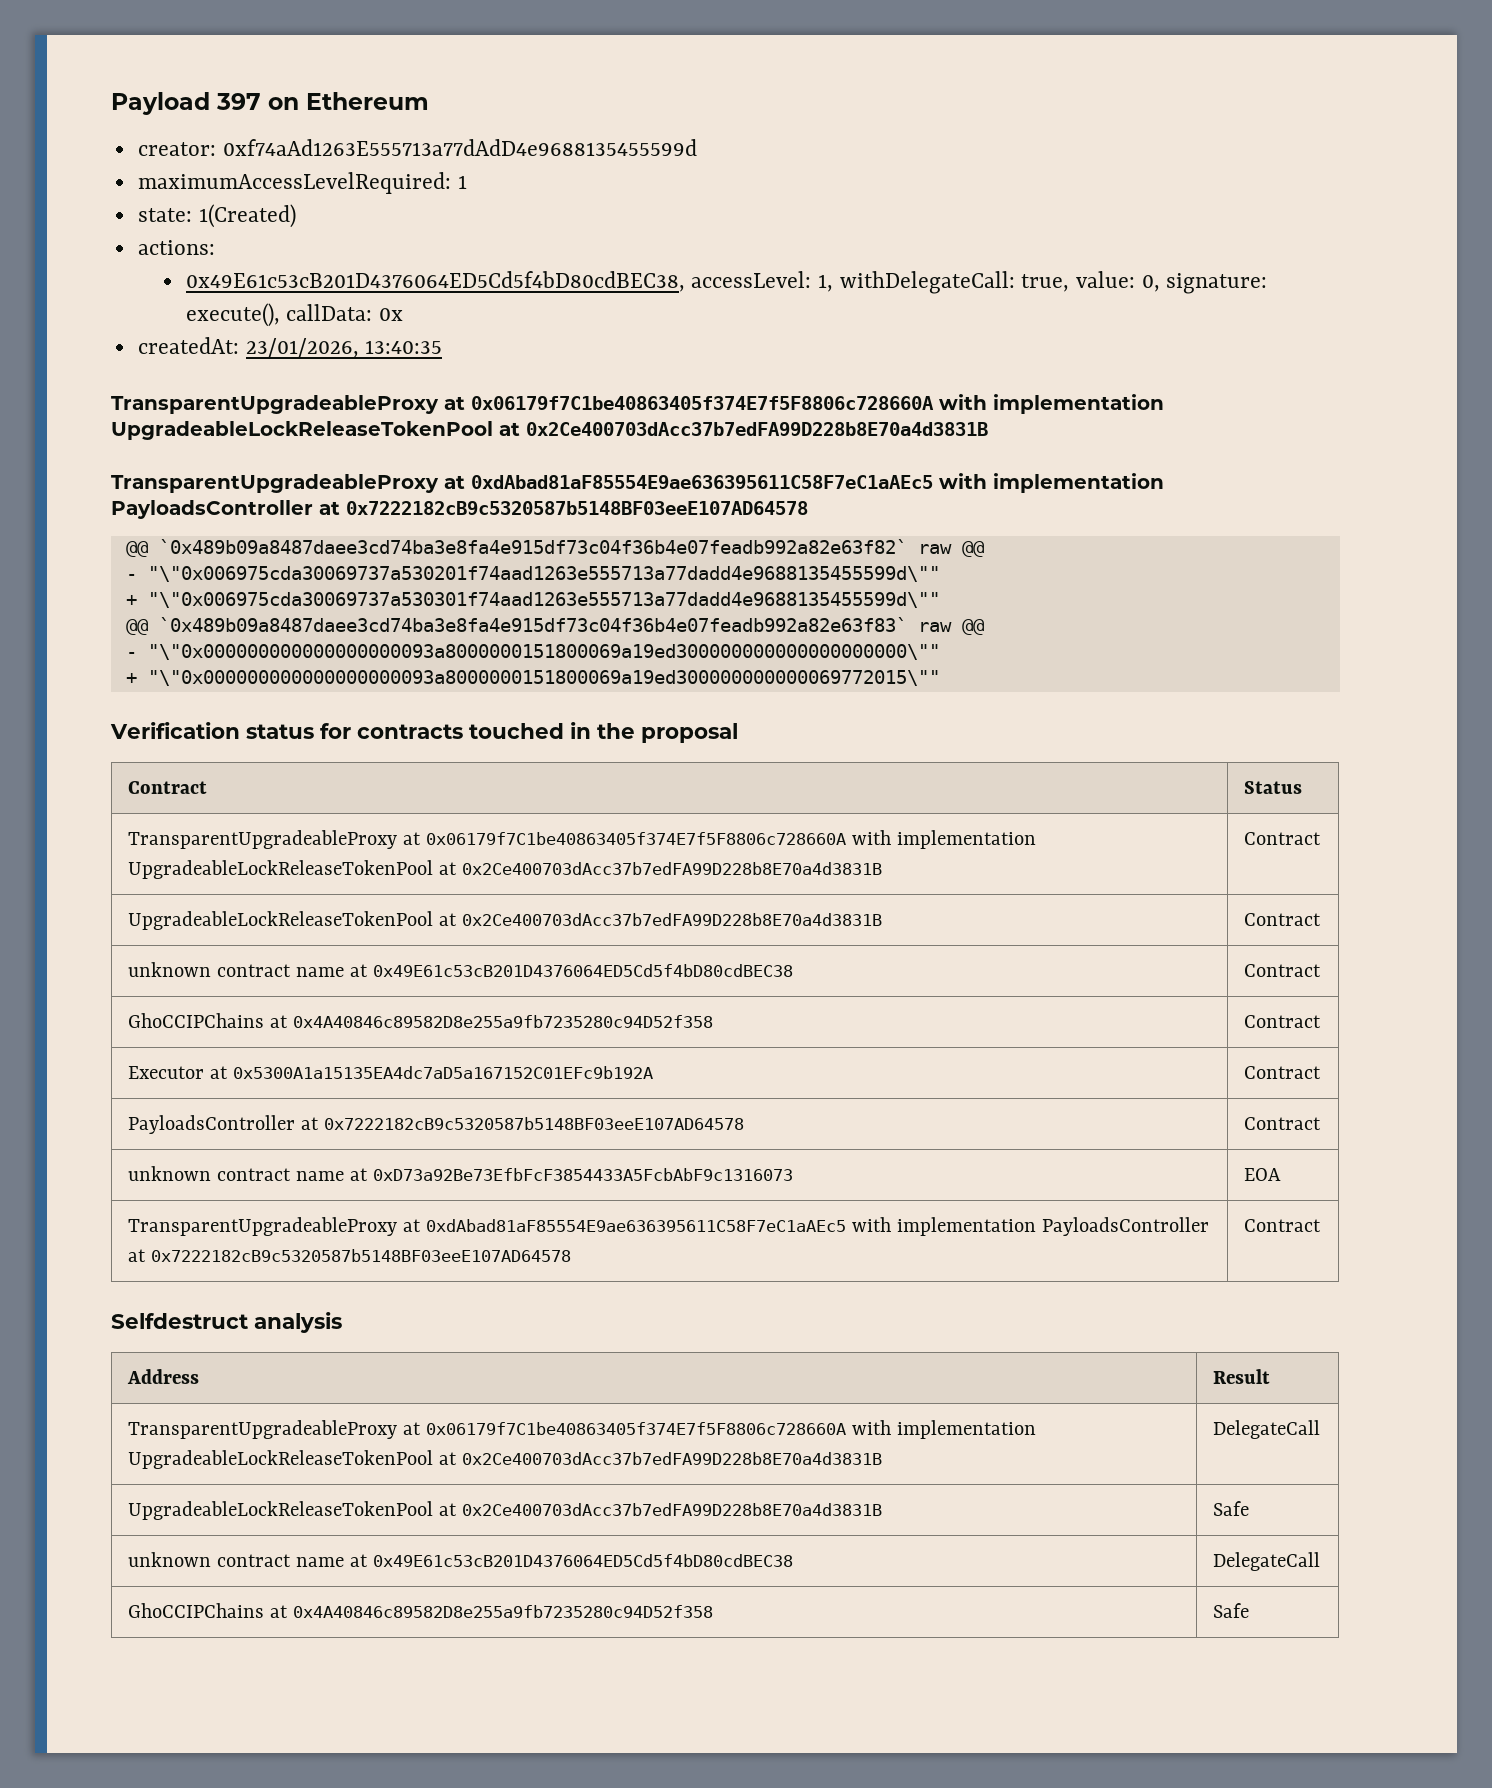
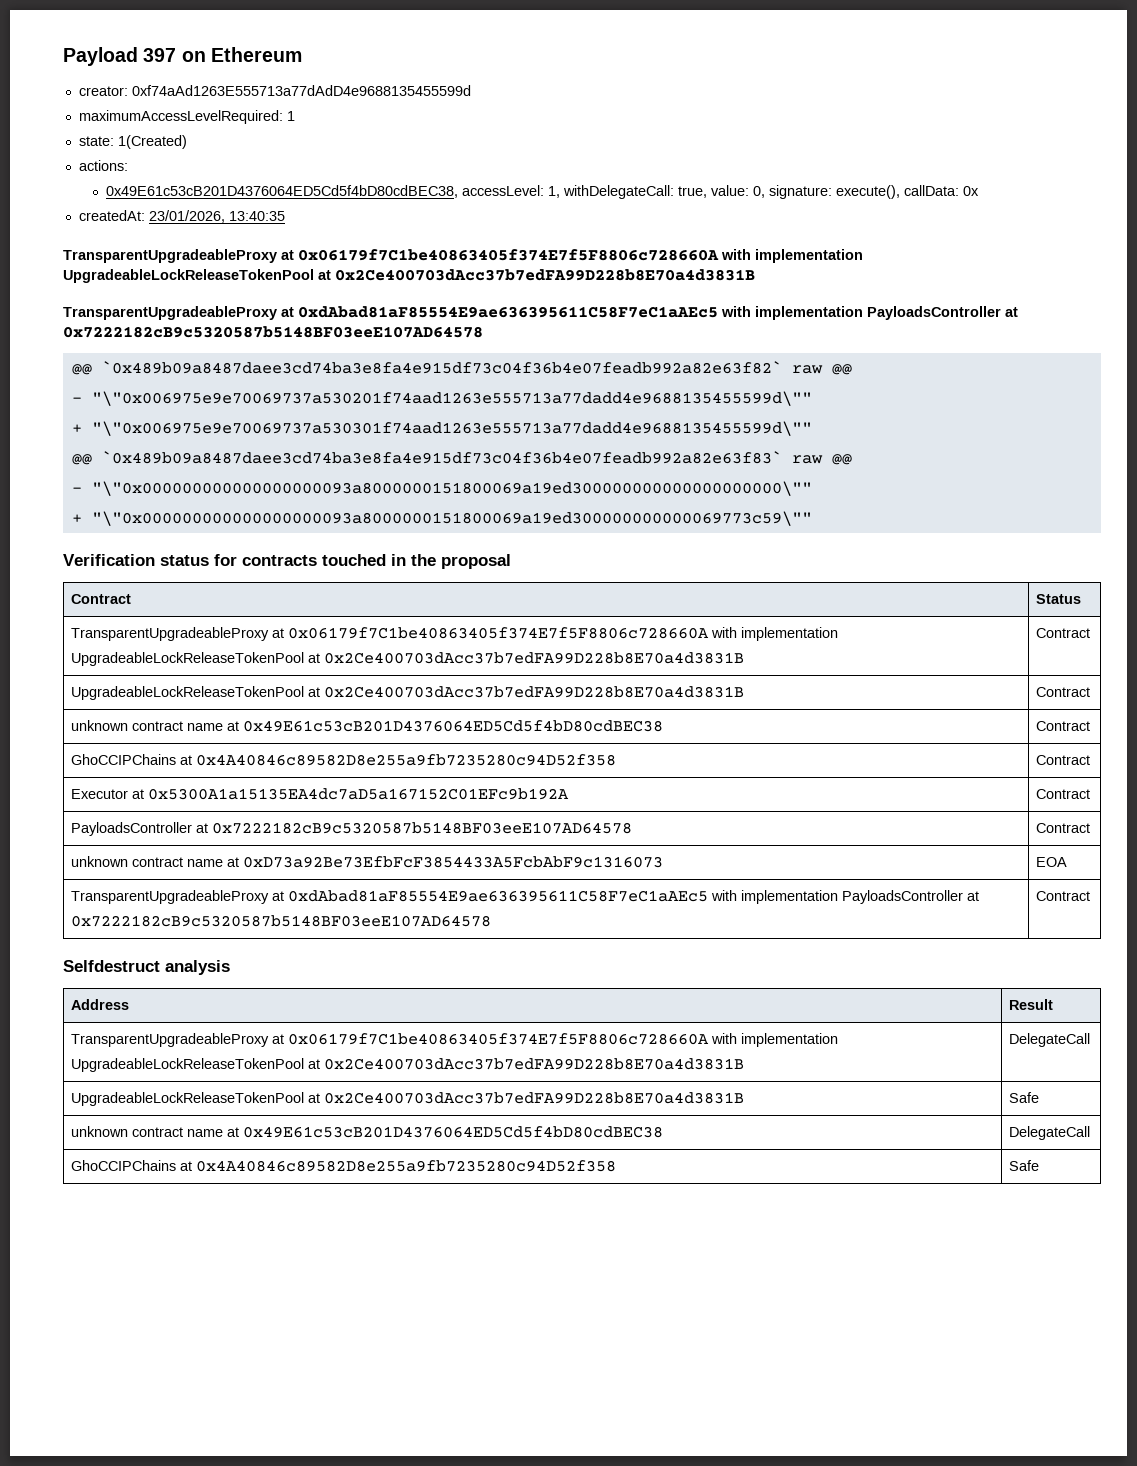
- - "\"0x006975cda30069737a530201f74aad1263e555713a77dadd4e9688135455599d\""
- + "\"0x006975cda30069737a530301f74aad1263e555713a77dadd4e9688135455599d\""
+ - "\"0x006975e9e70069737a530201f74aad1263e555713a77dadd4e9688135455599d\""
+ + "\"0x006975e9e70069737a530301f74aad1263e555713a77dadd4e9688135455599d\""
- + "\"0x000000000000000000093a8000000151800069a19ed300000000000069772015\""
+ + "\"0x000000000000000000093a8000000151800069a19ed300000000000069773c59\""

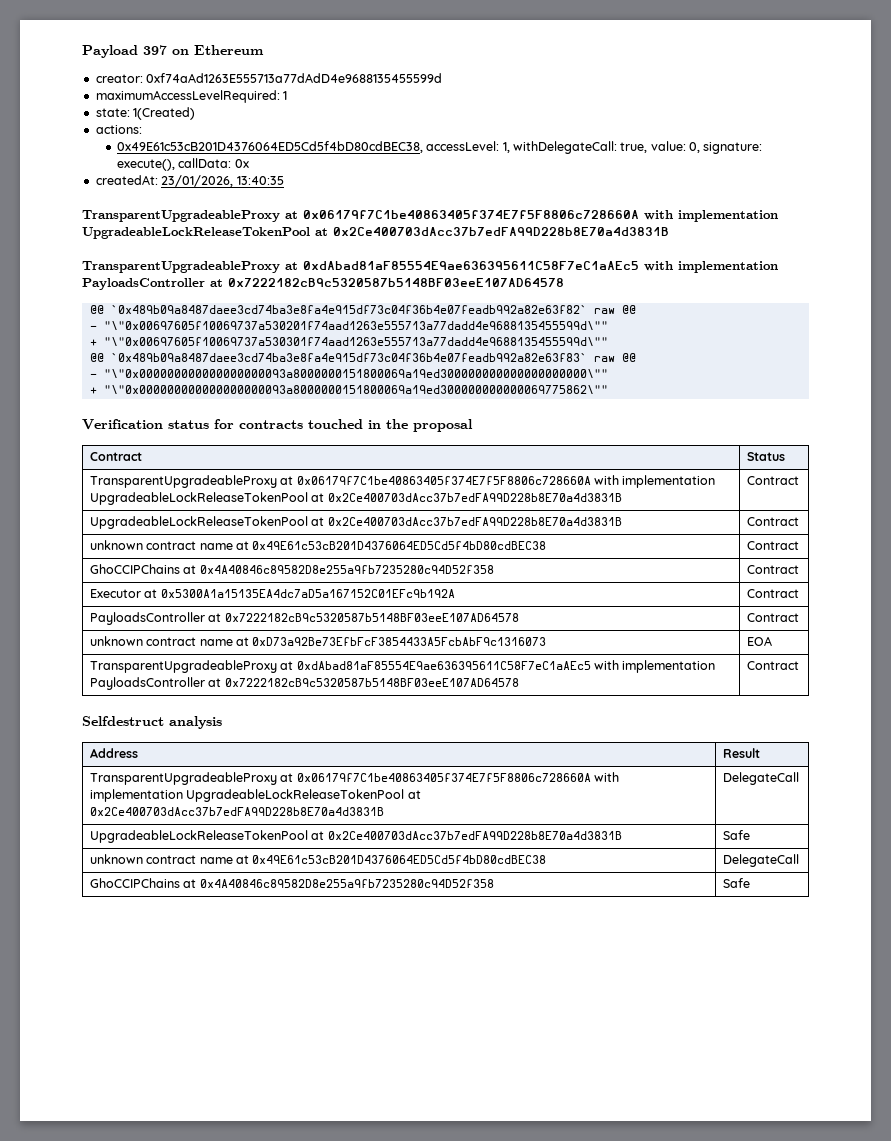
- - "\"0x006975e9e70069737a530201f74aad1263e555713a77dadd4e9688135455599d\""
- + "\"0x006975e9e70069737a530301f74aad1263e555713a77dadd4e9688135455599d\""
+ - "\"0x00697605f10069737a530201f74aad1263e555713a77dadd4e9688135455599d\""
+ + "\"0x00697605f10069737a530301f74aad1263e555713a77dadd4e9688135455599d\""
- + "\"0x000000000000000000093a8000000151800069a19ed300000000000069773c59\""
+ + "\"0x000000000000000000093a8000000151800069a19ed300000000000069775862\""

